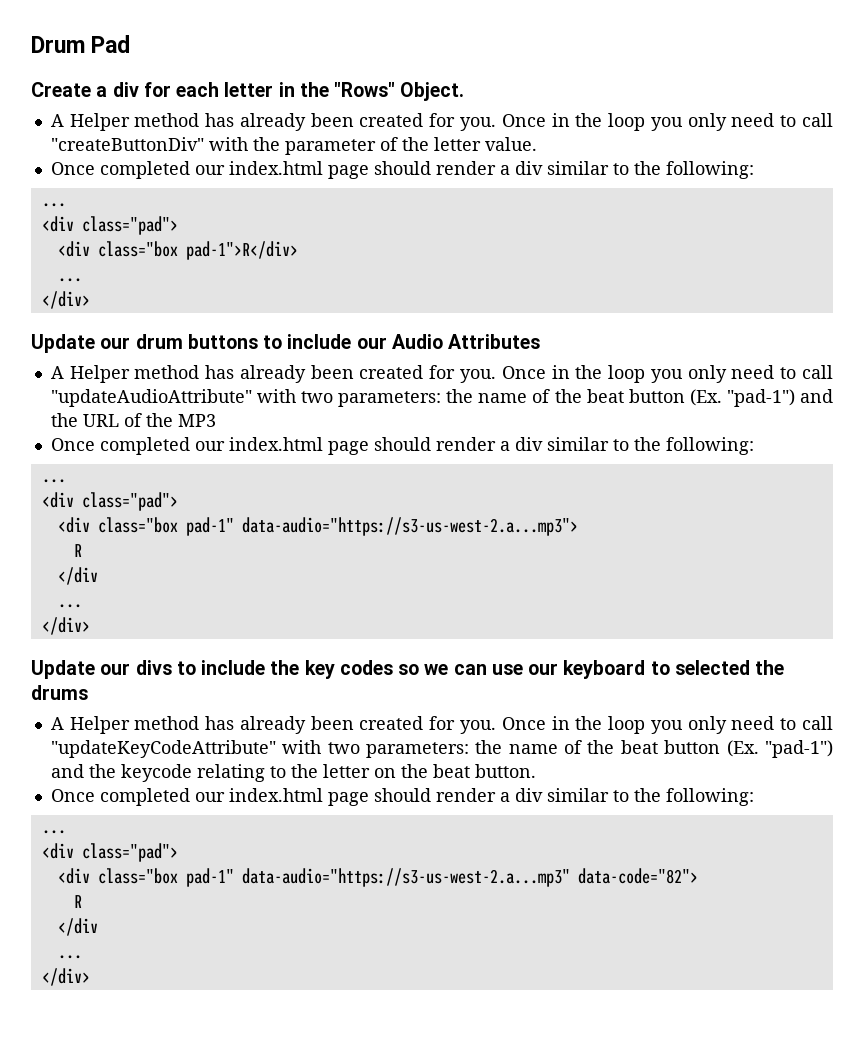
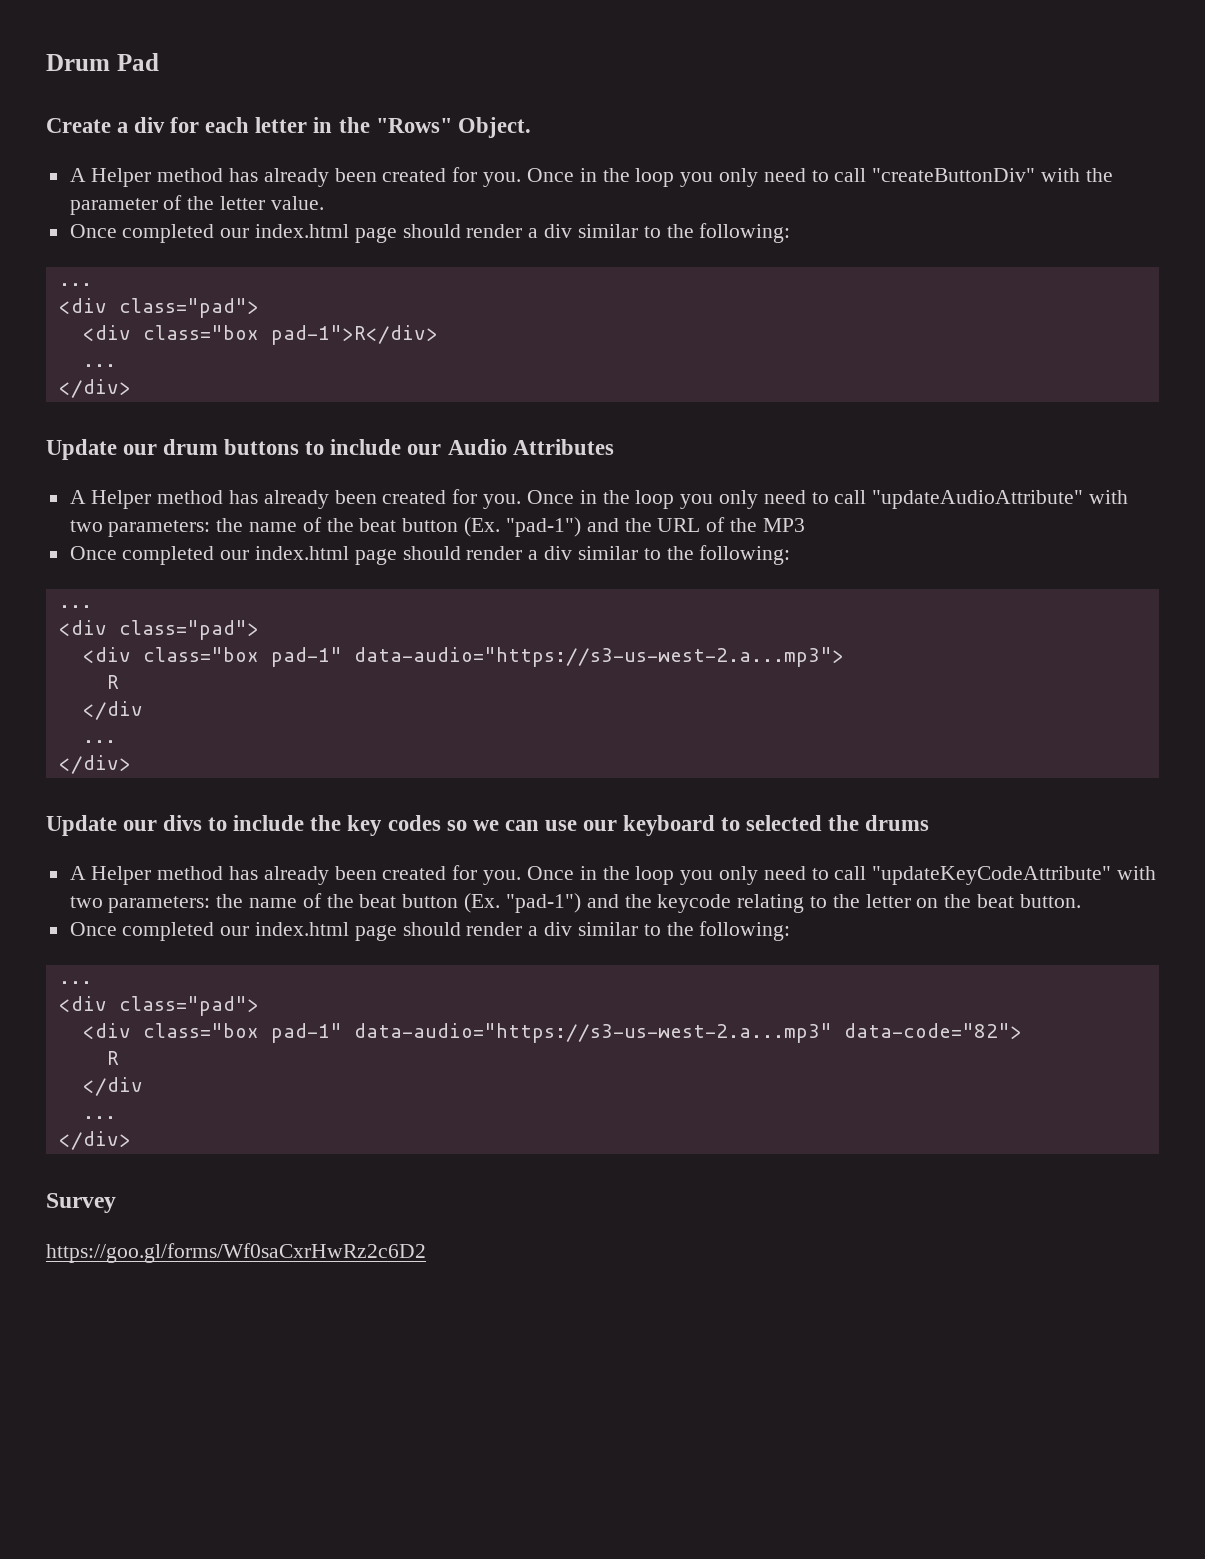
+ Survey
+ https://goo.gl/forms/Wf0saCxrHwRz2c6D2

